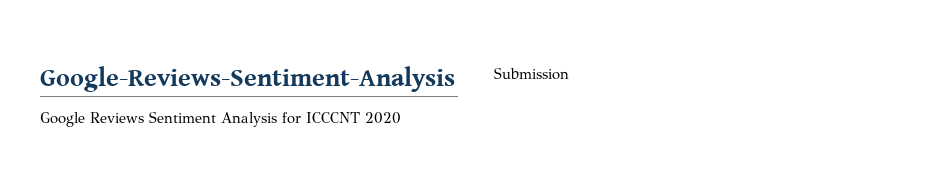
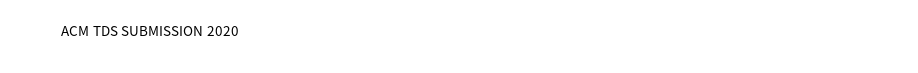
- Google-Reviews-Sentiment-Analysis
- Google Reviews Sentiment Analysis for ICCCNT 2020 Submission
+ ACM TDS SUBMISSION 2020

